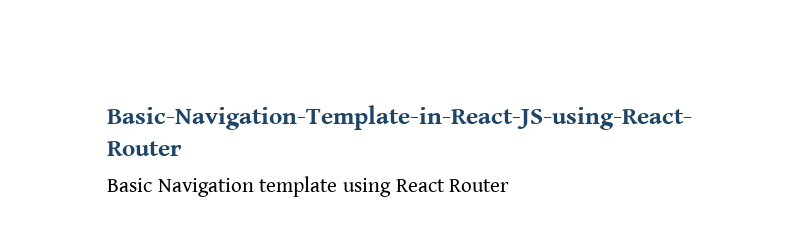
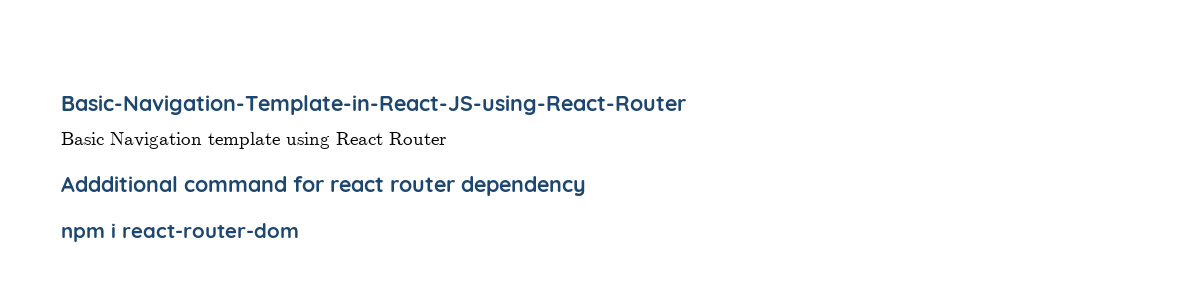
+ Addditional command for react router dependency
+ npm i react-router-dom

